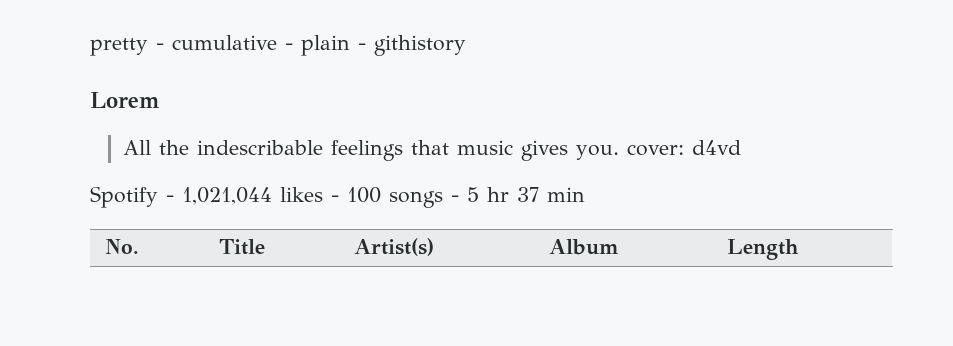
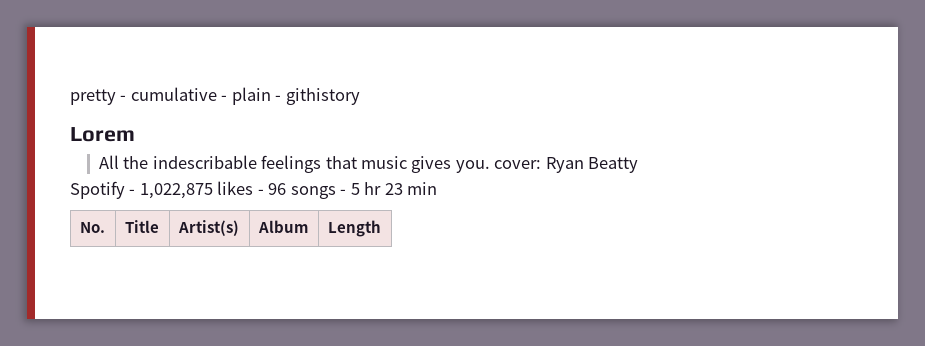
- All the indescribable feelings that music gives you. cover: d4vd
+ All the indescribable feelings that music gives you. cover: Ryan Beatty
- Spotify - 1,021,044 likes - 100 songs - 5 hr 37 min
+ Spotify - 1,022,875 likes - 96 songs - 5 hr 23 min

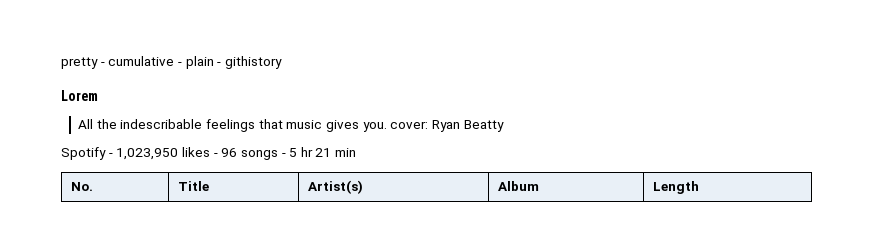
- Spotify - 1,022,875 likes - 96 songs - 5 hr 23 min
+ Spotify - 1,023,950 likes - 96 songs - 5 hr 21 min

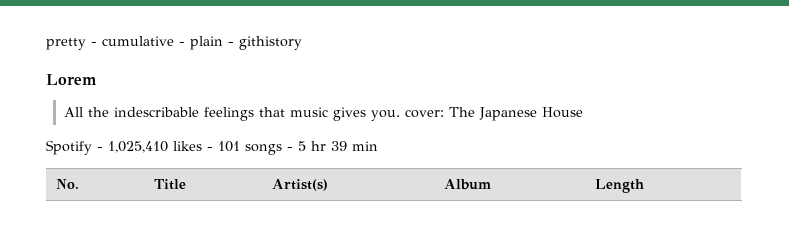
- All the indescribable feelings that music gives you. cover: Ryan Beatty
+ All the indescribable feelings that music gives you. cover: The Japanese House
- Spotify - 1,023,950 likes - 96 songs - 5 hr 21 min
+ Spotify - 1,025,410 likes - 101 songs - 5 hr 39 min

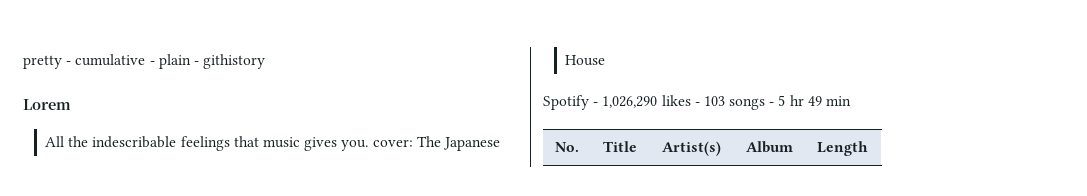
- Spotify - 1,025,410 likes - 101 songs - 5 hr 39 min
+ Spotify - 1,026,290 likes - 103 songs - 5 hr 49 min

